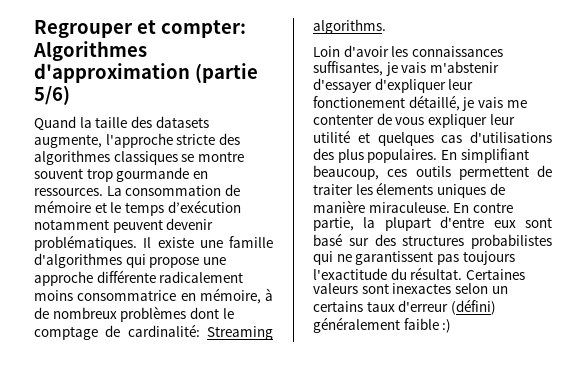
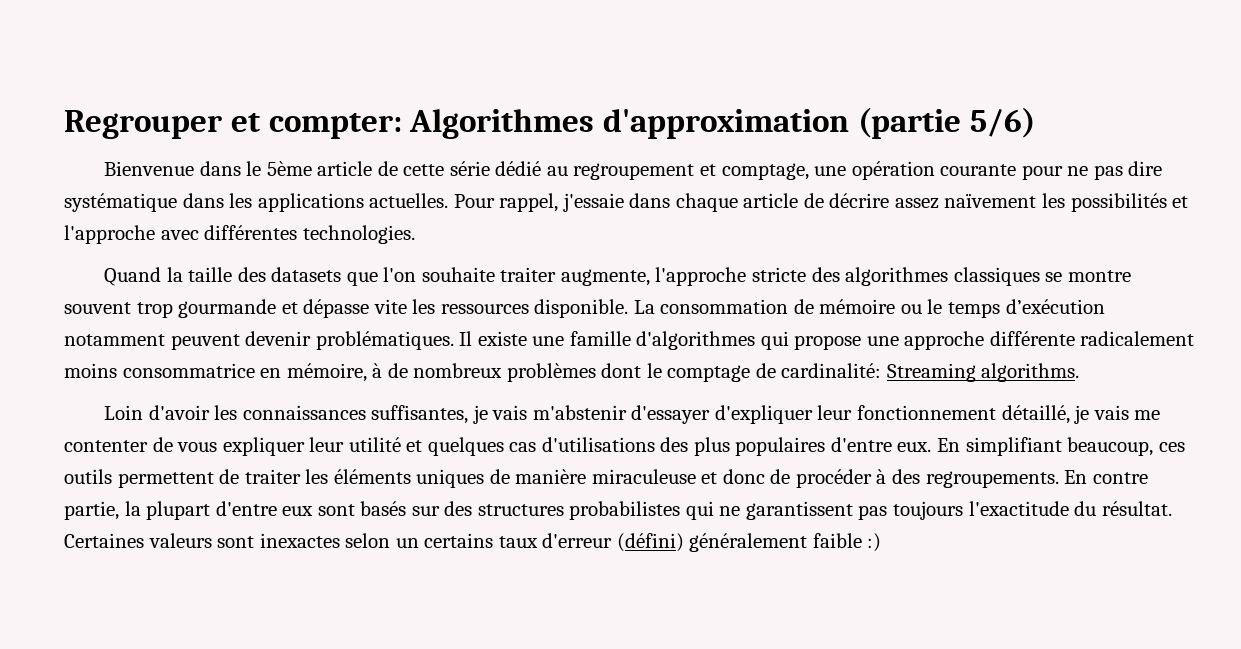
+ Bienvenue dans le 5ème article de cette série dédié au regroupement et comptage, une opération courante pour ne pas dire systématique dans les applications actuelles. Pour rappel, j'essaie dans chaque article de décrire assez naïvement les possibilités et l'approche avec différentes technologies.
- Quand la taille des datasets augmente, l'approche stricte des algorithmes classiques se montre souvent trop gourmande en ressources.
+ Quand la taille des datasets que l'on souhaite traiter augmente, l'approche stricte des algorithmes classiques se montre souvent trop gourmande et dépasse vite les ressources disponible.
- La consommation de mémoire et le temps d’exécution notamment peuvent devenir problématiques.
+ La consommation de mémoire ou le temps d’exécution notamment peuvent devenir problématiques.
- Loin d'avoir les connaissances suffisantes, je vais m'abstenir d'essayer d'expliquer leur fonctionement détaillé, je vais me contenter de vous expliquer leur utilité et quelques cas d'utilisations des plus populaires.
+ Loin d'avoir les connaissances suffisantes, je vais m'abstenir d'essayer d'expliquer leur fonctionnement détaillé, je vais me contenter de vous expliquer leur utilité et quelques cas d'utilisations des plus populaires d'entre eux.
- En simplifiant beaucoup, ces outils permettent de traiter les élements uniques de manière miraculeuse.
+ En simplifiant beaucoup, ces outils permettent de traiter les éléments uniques de manière miraculeuse et donc de procéder à des regroupements.
- En contre partie, la plupart d'entre eux sont basé sur des structures probabilistes qui ne garantissent pas toujours l'exactitude du résultat.
+ En contre partie, la plupart d'entre eux sont basés sur des structures probabilistes qui ne garantissent pas toujours l'exactitude du résultat.

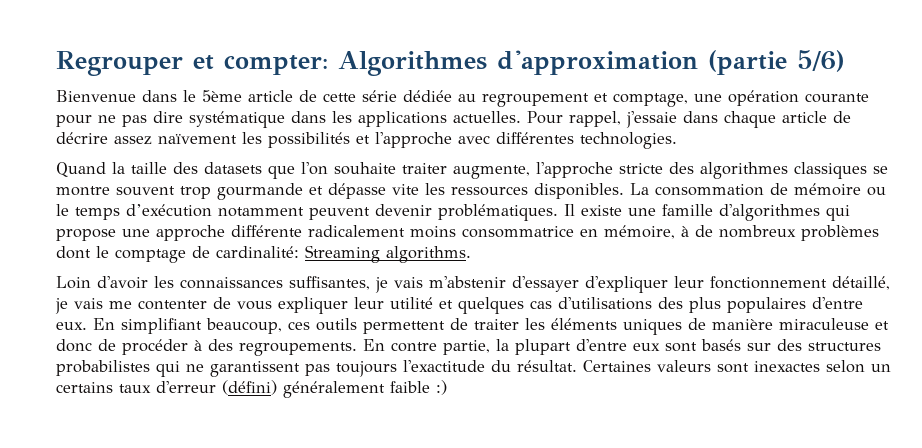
- Bienvenue dans le 5ème article de cette série dédié au regroupement et comptage, une opération courante pour ne pas dire systématique dans les applications actuelles.
+ Bienvenue dans le 5ème article de cette série dédiée au regroupement et comptage, une opération courante pour ne pas dire systématique dans les applications actuelles.
- Quand la taille des datasets que l'on souhaite traiter augmente, l'approche stricte des algorithmes classiques se montre souvent trop gourmande et dépasse vite les ressources disponible.
+ Quand la taille des datasets que l'on souhaite traiter augmente, l'approche stricte des algorithmes classiques se montre souvent trop gourmande et dépasse vite les ressources disponibles.

